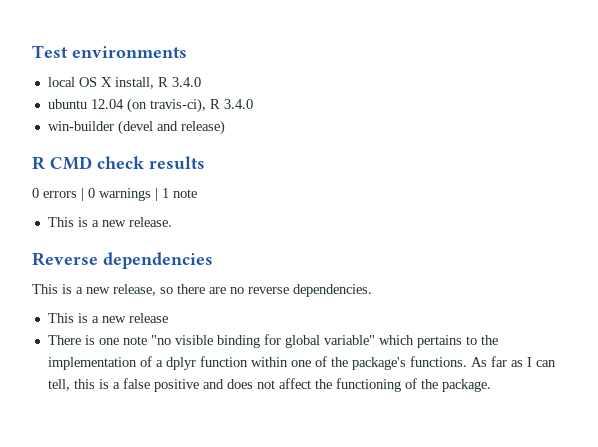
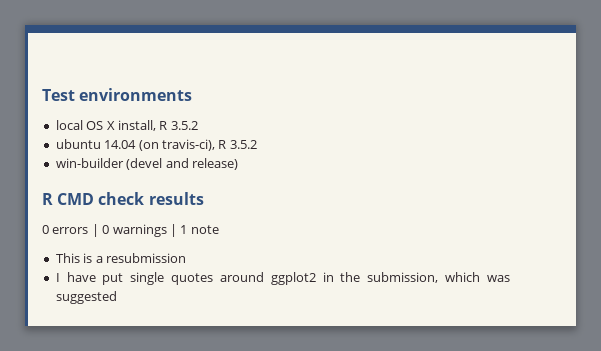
- local OS X install, R 3.4.0
+ local OS X install, R 3.5.2
- ubuntu 12.04 (on travis-ci), R 3.4.0
+ ubuntu 14.04 (on travis-ci), R 3.5.2
- This is a new release.
- Reverse dependencies
- This is a new release, so there are no reverse dependencies.
- This is a new release
- There is one note "no visible binding for global variable" which pertains to the implementation of a dplyr function within one of the package's functions. As far as I can tell, this is a false positive and does not affect the functioning of the package.
+ This is a resubmission
+ I have put single quotes around ggplot2 in the submission, which was suggested

